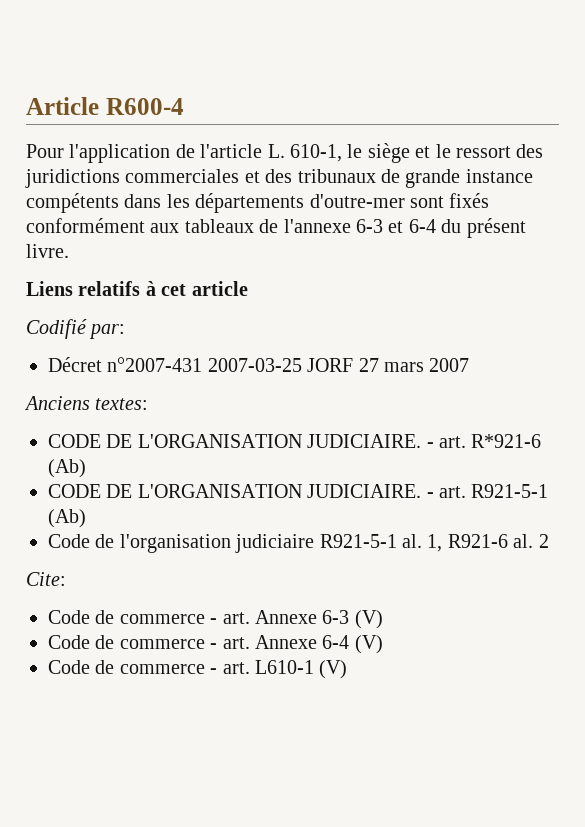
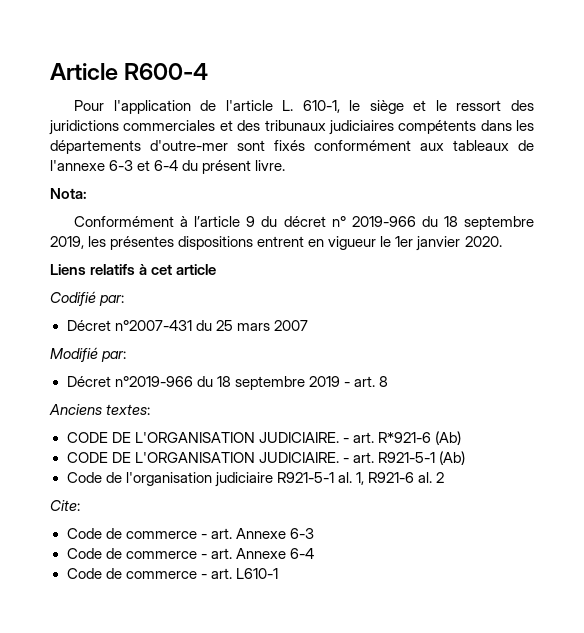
- Pour l'application de l'article L. 610-1, le siège et le ressort des juridictions commerciales et des tribunaux de grande instance compétents dans les départements d'outre-mer sont fixés conformément aux tableaux de l'annexe 6-3 et 6-4 du présent livre.
+ Pour l'application de l'article L. 610-1, le siège et le ressort des juridictions commerciales et des tribunaux judiciaires compétents dans les départements d'outre-mer sont fixés conformément aux tableaux de l'annexe 6-3 et 6-4 du présent livre.
+ Nota:
+ Conformément à l’article 9 du décret n° 2019-966 du 18 septembre 2019, les présentes dispositions entrent en vigueur le 1er janvier 2020.
- Décret n°2007-431 2007-03-25 JORF 27 mars 2007
+ Décret n°2007-431 du 25 mars 2007
+ Modifié par:
+ Décret n°2019-966 du 18 septembre 2019 - art. 8
- Code de commerce - art. Annexe 6-3 (V)
+ Code de commerce - art. Annexe 6-3
- Code de commerce - art. Annexe 6-4 (V)
+ Code de commerce - art. Annexe 6-4
- Code de commerce - art. L610-1 (V)
+ Code de commerce - art. L610-1

